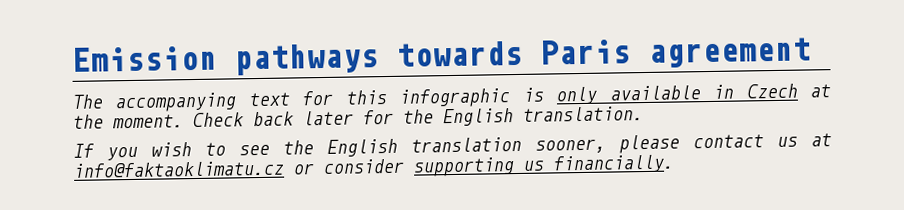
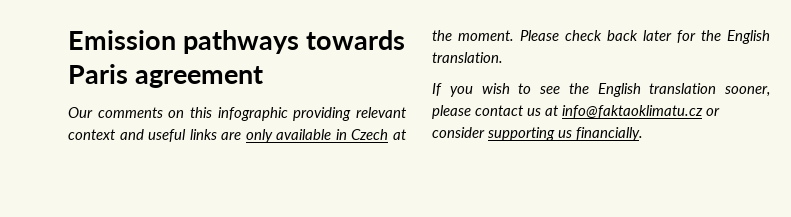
- The accompanying text for this infographic is only available in Czech at the moment.
+ Our comments on this infographic providing relevant context and useful links are only available in Czech at the moment.
- Check back later for the English translation.
+ Please check back later for the English translation.

